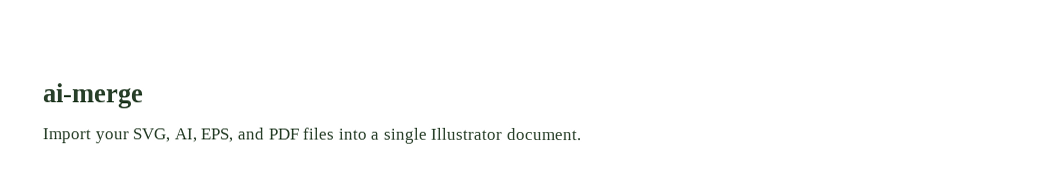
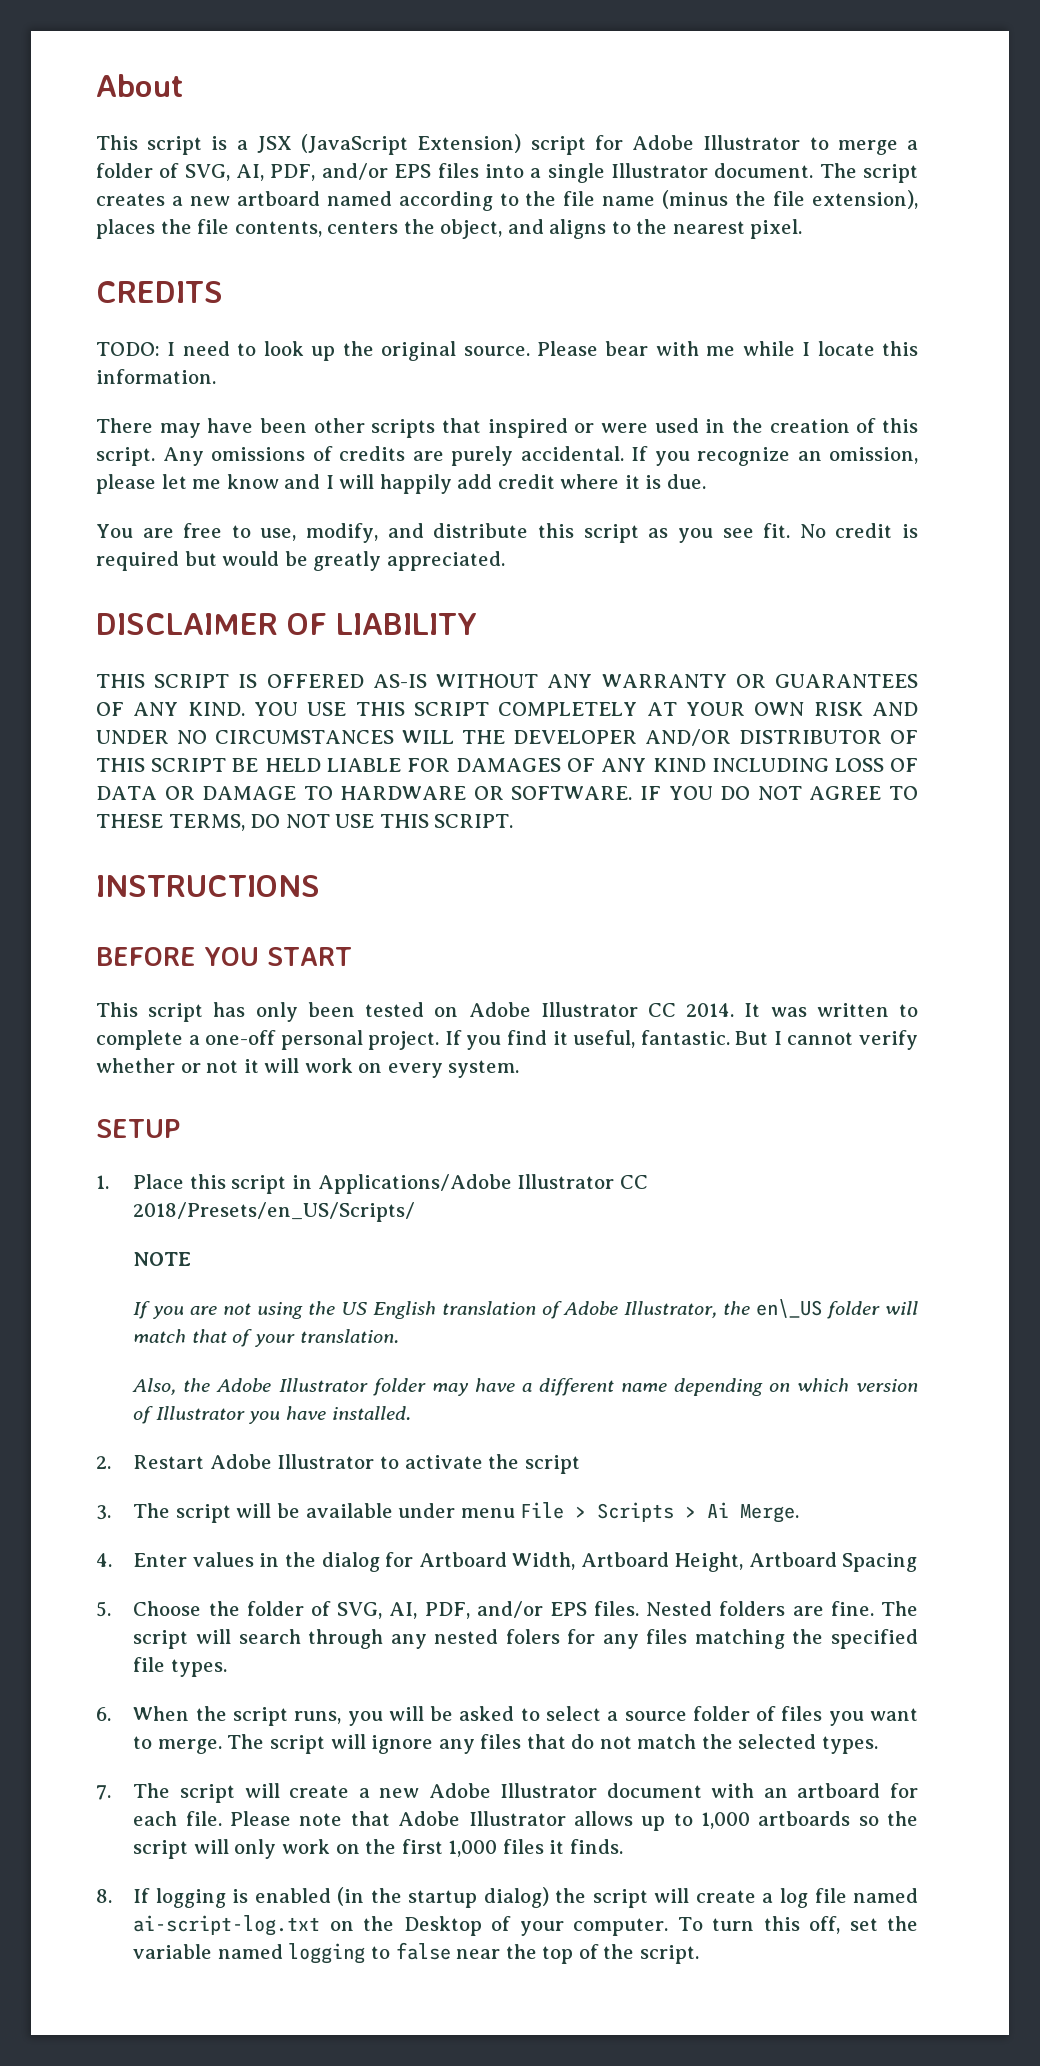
- ai-merge
- Import your SVG, AI, EPS, and PDF files into a single Illustrator document.
+ About
+ This script is a JSX (JavaScript Extension) script for Adobe Illustrator to merge a folder of SVG, AI, PDF, and/or EPS files into a single Illustrator document.
+ The script creates a new artboard named according to the file name (minus the file extension), places the file contents, centers the object, and aligns to the nearest pixel.
+ CREDITS
+ TODO: I need to look up the original source. Please bear with me while I locate this information.
+ There may have been other scripts that inspired or were used in the creation of this script. Any omissions of credits are purely accidental. If you recognize an omission, please let me know and I will happily add credit where it is due.
+ You are free to use, modify, and distribute this script as you see fit. No credit is required but would be greatly appreciated.
+ DISCLAIMER OF LIABILITY
+ THIS SCRIPT IS OFFERED AS-IS WITHOUT ANY WARRANTY OR GUARANTEES OF ANY KIND. YOU USE THIS SCRIPT COMPLETELY AT YOUR OWN RISK AND UNDER NO CIRCUMSTANCES WILL THE DEVELOPER AND/OR DISTRIBUTOR OF THIS SCRIPT BE HELD LIABLE FOR DAMAGES OF ANY KIND INCLUDING LOSS OF DATA OR DAMAGE TO HARDWARE OR SOFTWARE. IF YOU DO NOT AGREE TO THESE TERMS, DO NOT USE THIS SCRIPT.
+ INSTRUCTIONS
+ BEFORE YOU START
+ This script has only been tested on Adobe Illustrator CC 2014. It was written to complete a one-off personal project. If you find it useful, fantastic. But I cannot verify whether or not it will work on every system.
+ SETUP
+ 1. Place this script in Applications/Adobe Illustrator CC 2018/Presets/en_US/Scripts/
+ NOTE
+ If you are not using the US English translation of Adobe Illustrator, the en\_US folder will match that of your translation.
+ Also, the Adobe Illustrator folder may have a different name depending on which version of Illustrator you have installed.
+ 2. Restart Adobe Illustrator to activate the script
+ 3. The script will be available under menu File > Scripts > Ai Merge.
+ 4. Enter values in the dialog for Artboard Width, Artboard Height, Artboard Spacing
+ 5. Choose the folder of SVG, AI, PDF, and/or EPS files. Nested folders are fine. The script will search through any nested folers for any files matching the specified file types.
+ 6. When the script runs, you will be asked to select a source folder of files you want to merge. The script will ignore any files that do not match the selected types.
+ 7. The script will create a new Adobe Illustrator document with an artboard for each file. Please note that Adobe Illustrator allows up to 1,000 artboards so the script will only work on the first 1,000 files it finds.
+ 8. If logging is enabled (in the startup dialog) the script will create a log file named ai-script-log.txt on the Desktop of your computer. To turn this off, set the variable named logging to false near the top of the script.

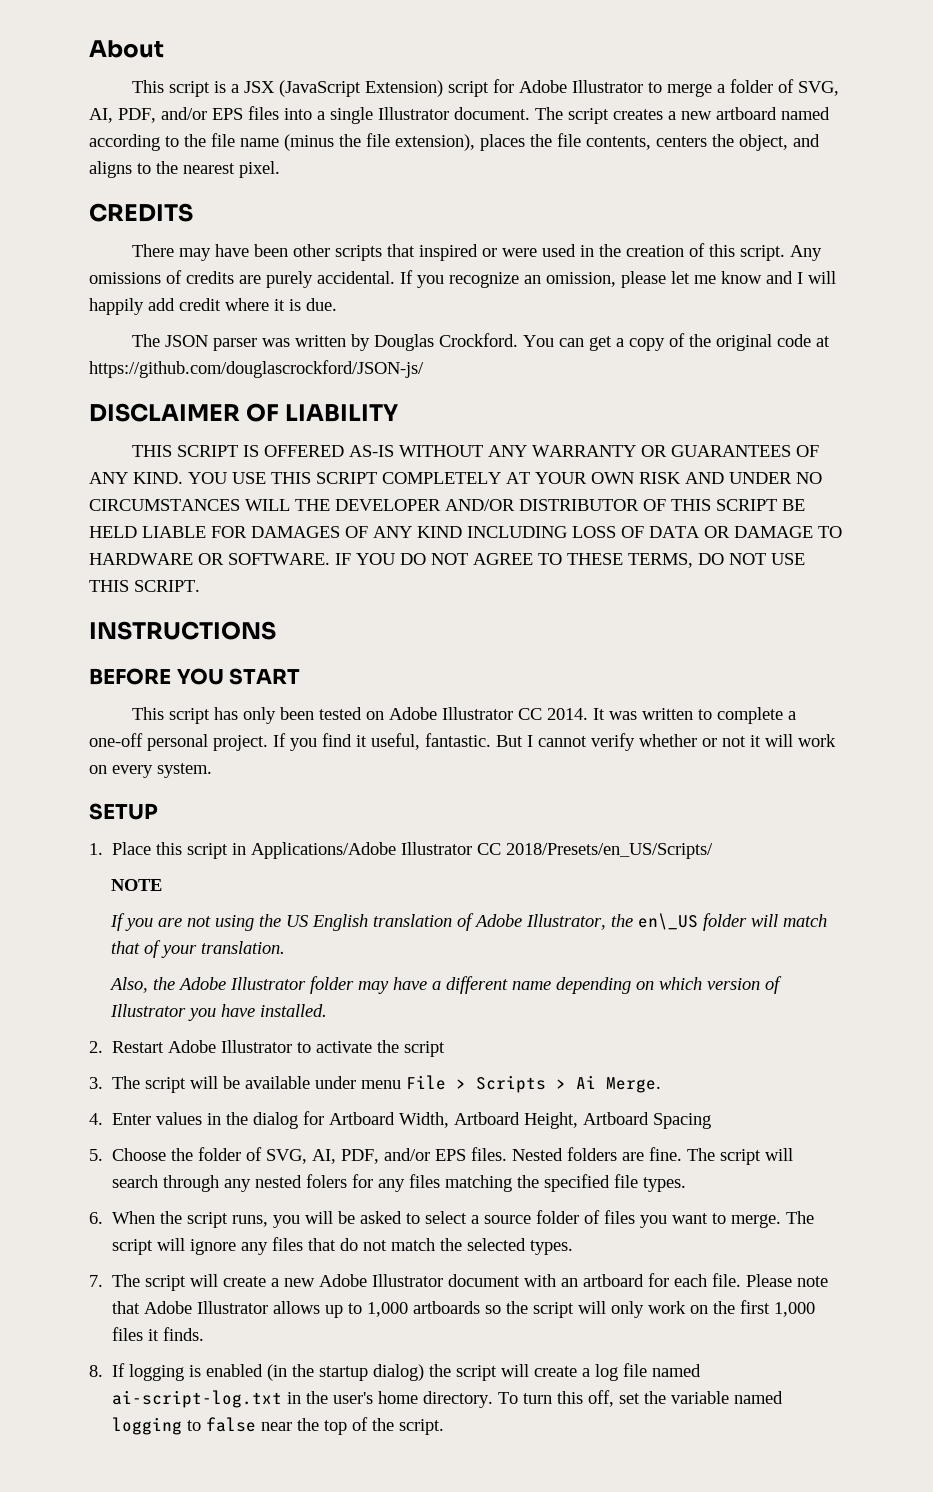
- TODO: I need to look up the original source. Please bear with me while I locate this information.
- You are free to use, modify, and distribute this script as you see fit. No credit is required but would be greatly appreciated.
+ The JSON parser was written by Douglas Crockford. You can get a copy of the original code at https://github.com/douglascrockford/JSON-js/
- 8. If logging is enabled (in the startup dialog) the script will create a log file named ai-script-log.txt on the Desktop of your computer.
+ 8. If logging is enabled (in the startup dialog) the script will create a log file named ai-script-log.txt in the user's home directory.

